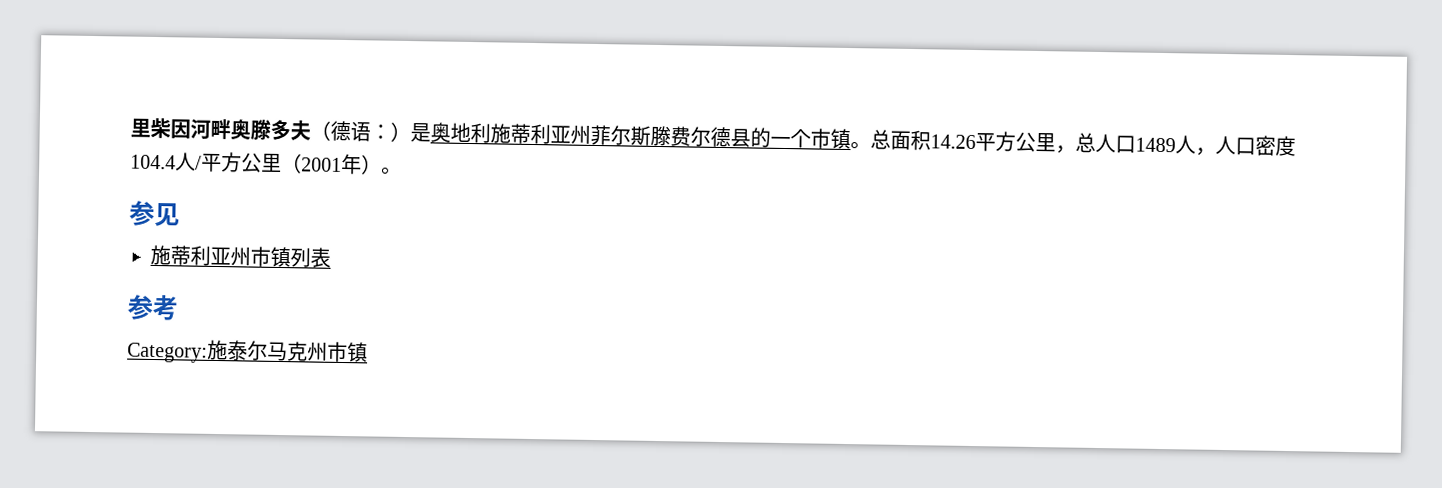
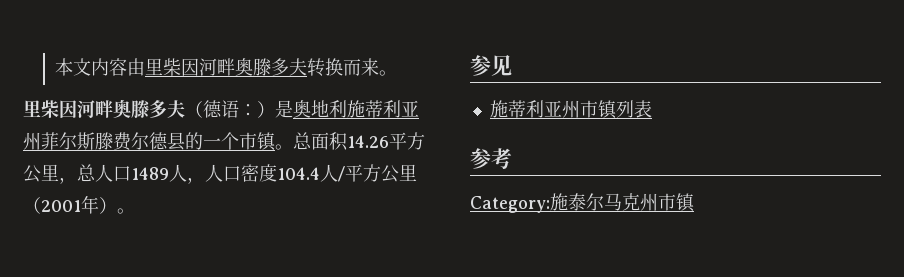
+ 本文内容由里柴因河畔奥滕多夫转换而来。

